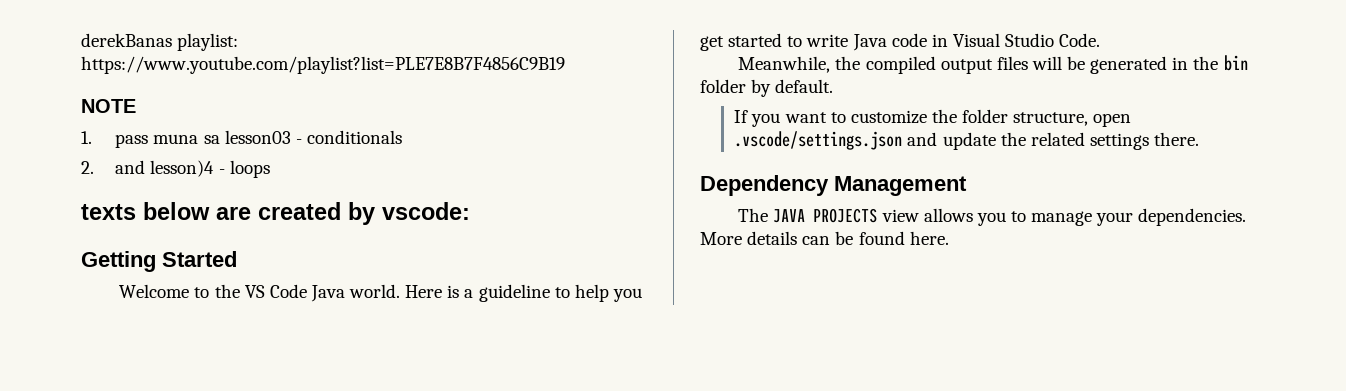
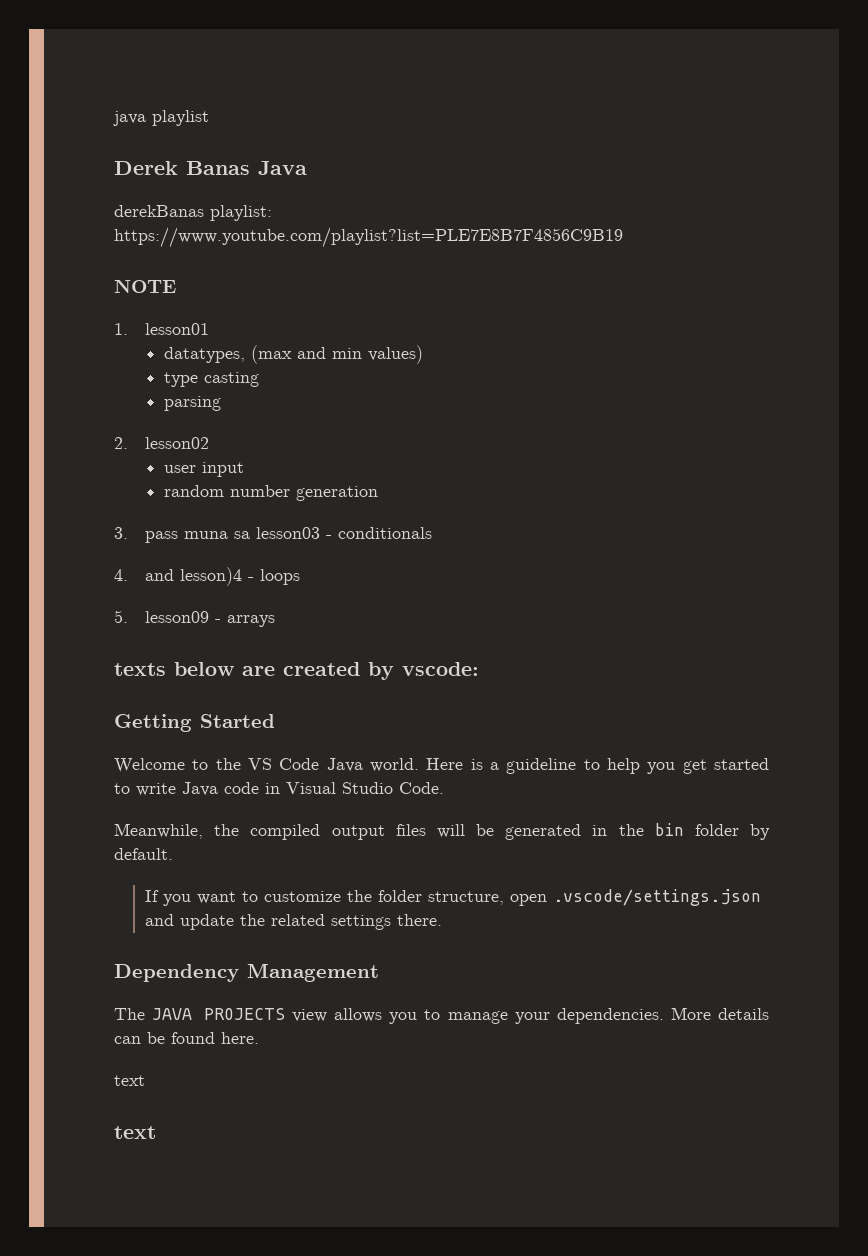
+ java playlist
+ Derek Banas Java
- 1. pass muna sa lesson03 - conditionals
+ 1. lesson01
+ datatypes, (max and min values)
+ type casting
+ parsing
+ 2. lesson02
+ user input
+ random number generation
+ 3. pass muna sa lesson03 - conditionals
- 2. and lesson)4 - loops
+ 4. and lesson)4 - loops
+ 5. lesson09 - arrays
  More details can be found here.
+ text
+ text

